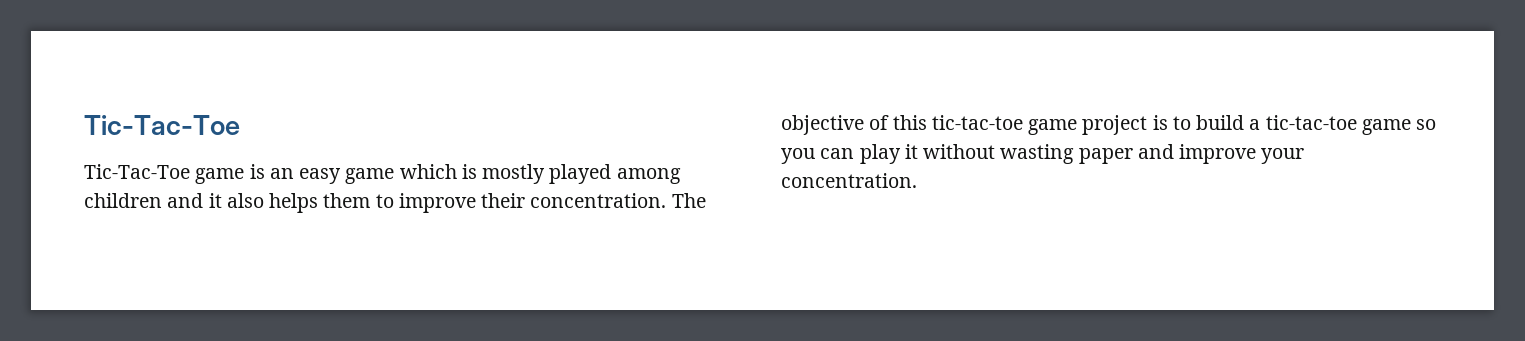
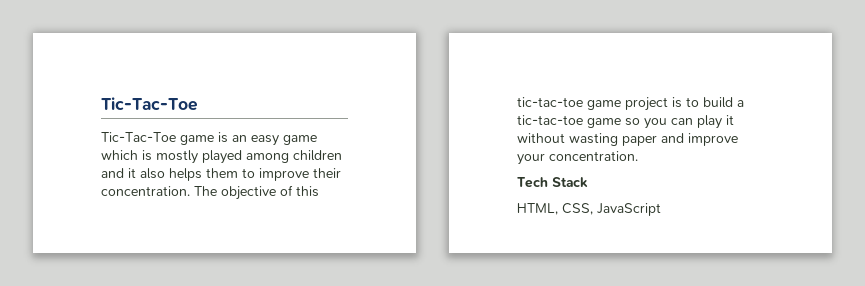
+ Tech Stack
+ HTML, CSS, JavaScript

